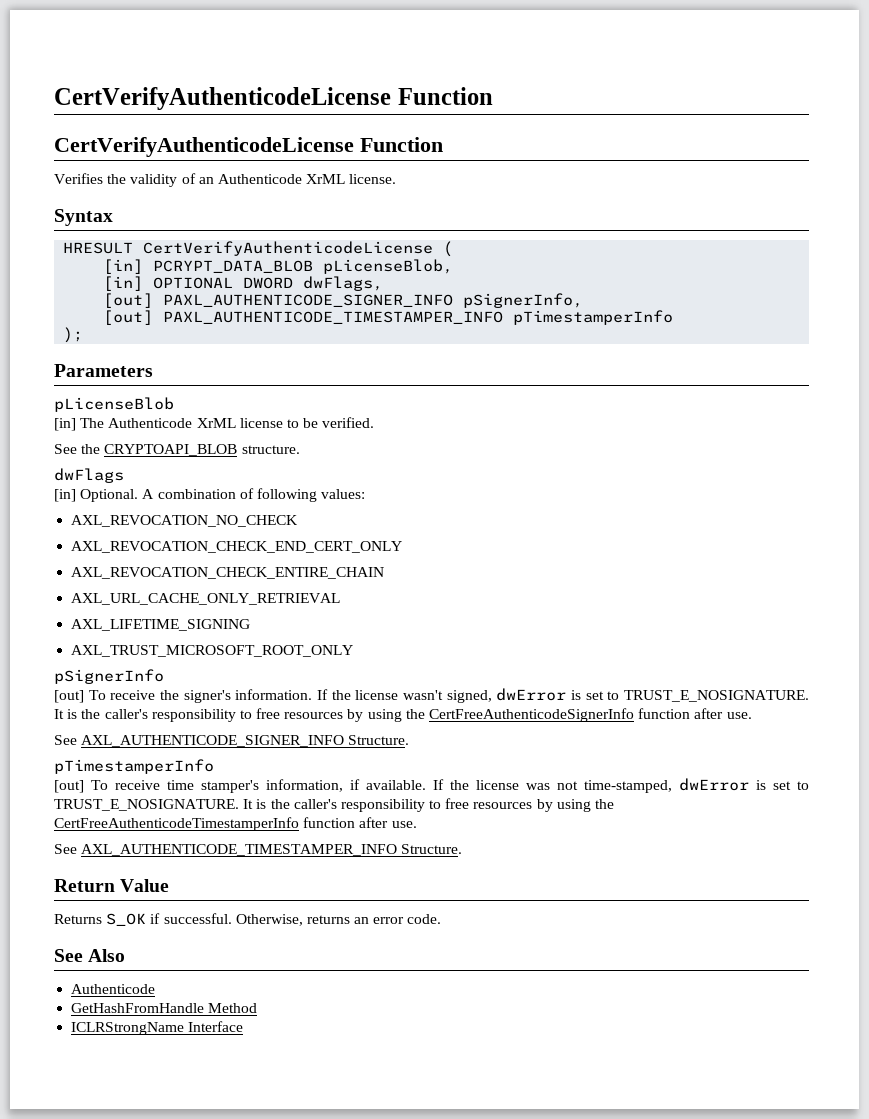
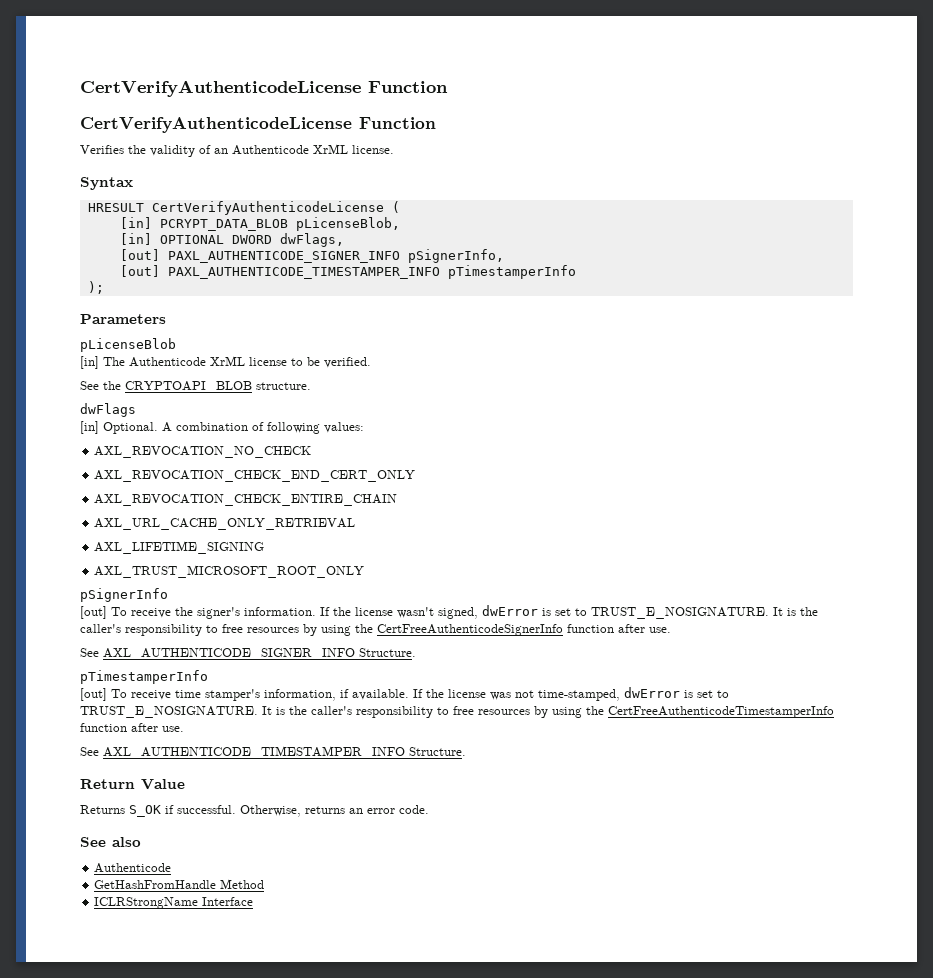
- See Also
+ See also

